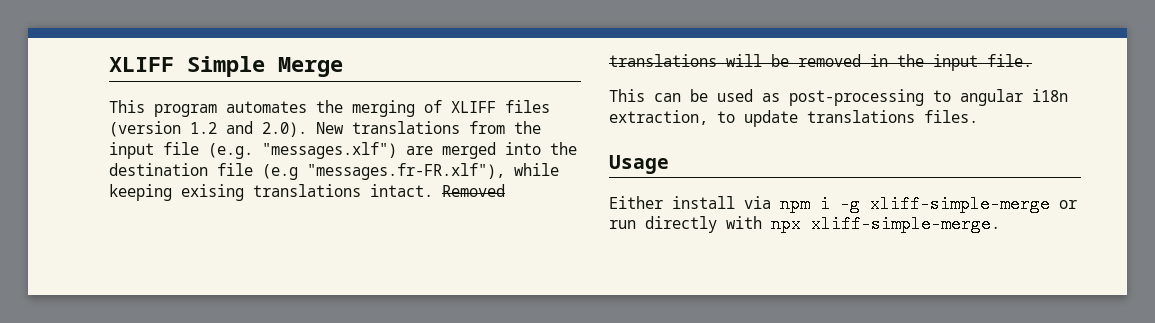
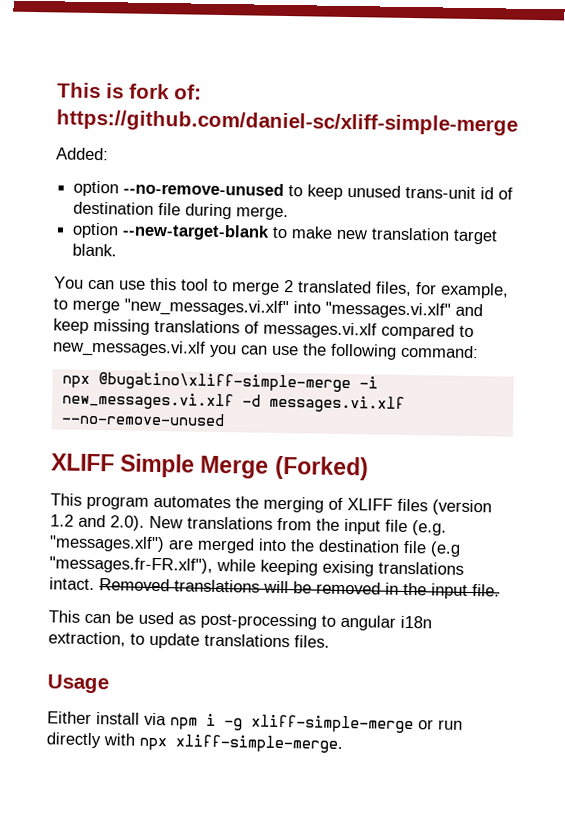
+ This is fork of: https://github.com/daniel-sc/xliff-simple-merge
+ Added:
+ option --no-remove-unused to keep unused trans-unit id of destination file during merge.
+ option --new-target-blank to make new translation target blank.
+ You can use this tool to merge 2 translated files, for example, to merge "new_messages.vi.xlf" into "messages.vi.xlf" and keep missing translations of messages.vi.xlf compared to new_messages.vi.xlf you can use the following command:
+ npx @bugatino\xliff-simple-merge -i new_messages.vi.xlf -d messages.vi.xlf --no-remove-unused
- XLIFF Simple Merge
+ XLIFF Simple Merge (Forked)

